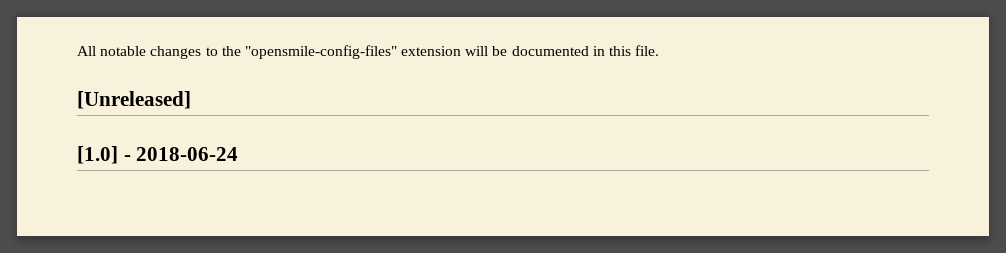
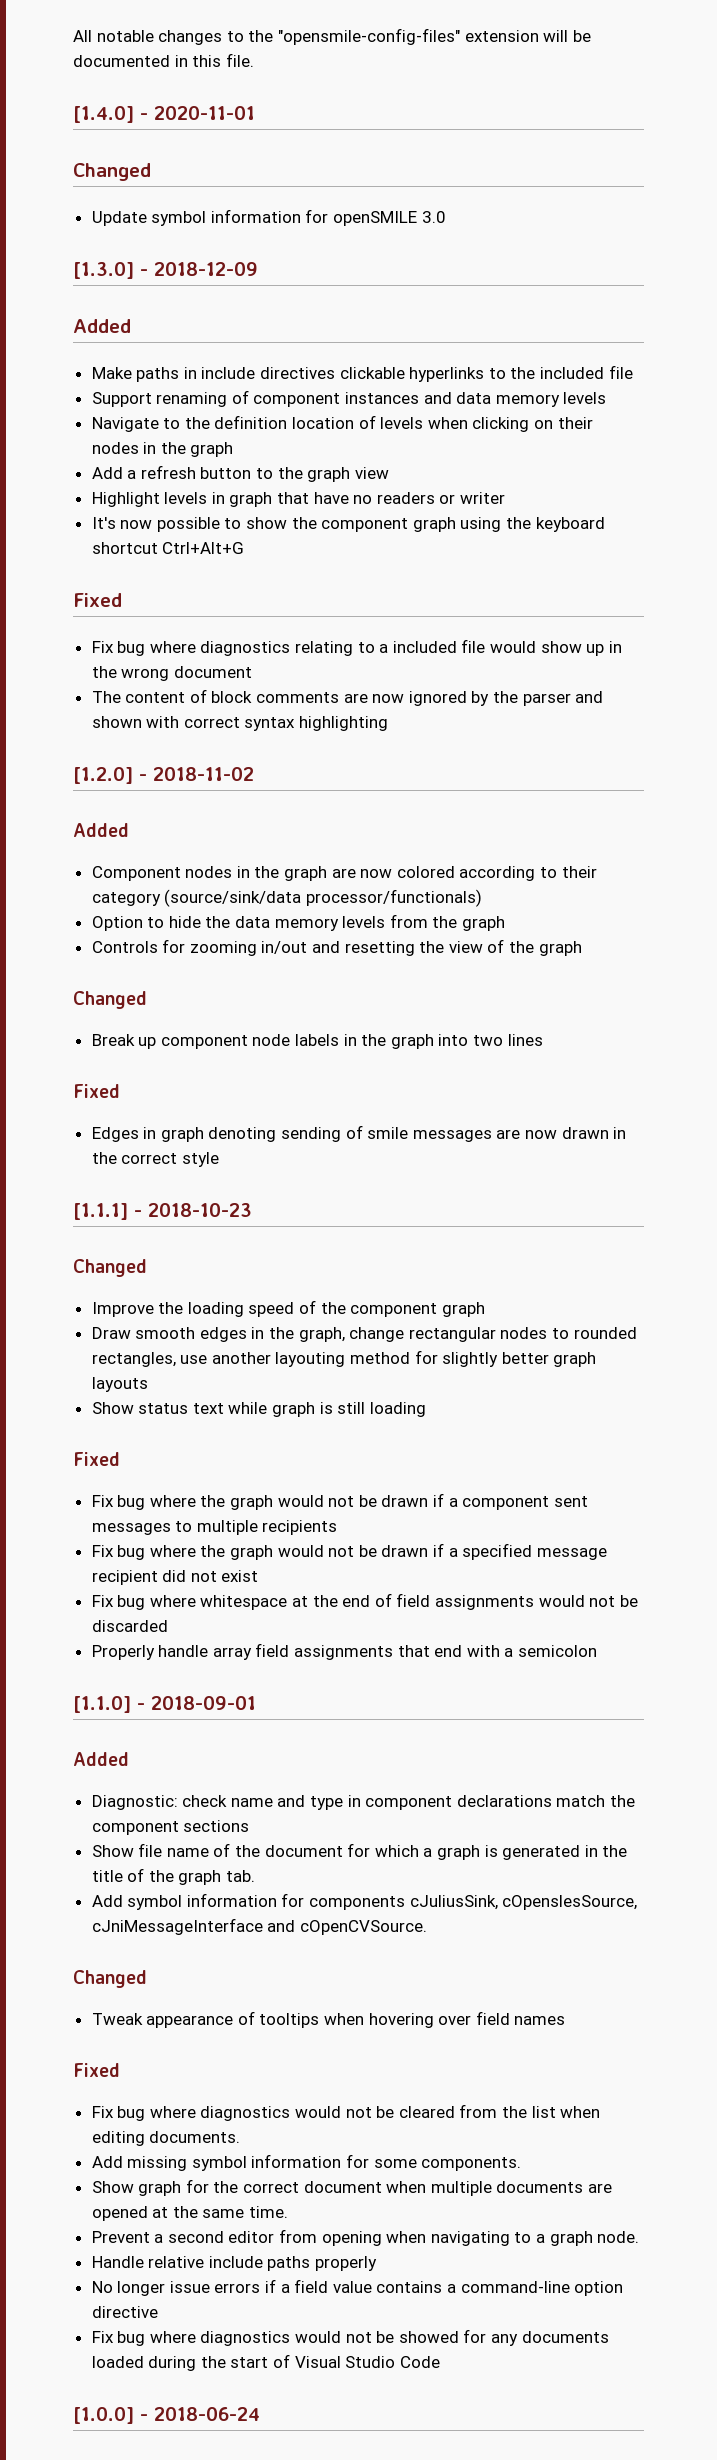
- [Unreleased]
- [1.0] - 2018-06-24
+ [1.4.0] - 2020-11-01
+ Changed
+ Update symbol information for openSMILE 3.0
+ [1.3.0] - 2018-12-09
+ Added
+ Make paths in include directives clickable hyperlinks to the included file
+ Support renaming of component instances and data memory levels
+ Navigate to the definition location of levels when clicking on their nodes in the graph
+ Add a refresh button to the graph view
+ Highlight levels in graph that have no readers or writer
+ It's now possible to show the component graph using the keyboard shortcut Ctrl+Alt+G
+ Fixed
+ Fix bug where diagnostics relating to a included file would show up in the wrong document
+ The content of block comments are now ignored by the parser and shown with correct syntax highlighting
+ [1.2.0] - 2018-11-02
+ Added
+ Component nodes in the graph are now colored according to their category (source/sink/data processor/functionals)
+ Option to hide the data memory levels from the graph
+ Controls for zooming in/out and resetting the view of the graph
+ Changed
+ Break up component node labels in the graph into two lines
+ Fixed
+ Edges in graph denoting sending of smile messages are now drawn in the correct style
+ [1.1.1] - 2018-10-23
+ Changed
+ Improve the loading speed of the component graph
+ Draw smooth edges in the graph, change rectangular nodes to rounded rectangles, use another layouting method for slightly better graph layouts
+ Show status text while graph is still loading
+ Fixed
+ Fix bug where the graph would not be drawn if a component sent messages to multiple recipients
+ Fix bug where the graph would not be drawn if a specified message recipient did not exist
+ Fix bug where whitespace at the end of field assignments would not be discarded
+ Properly handle array field assignments that end with a semicolon
+ [1.1.0] - 2018-09-01
+ Added
+ Diagnostic: check name and type in component declarations match the component sections
+ Show file name of the document for which a graph is generated in the title of the graph tab.
+ Add symbol information for components cJuliusSink, cOpenslesSource, cJniMessageInterface and cOpenCVSource.
+ Changed
+ Tweak appearance of tooltips when hovering over field names
+ Fixed
+ Fix bug where diagnostics would not be cleared from the list when editing documents.
+ Add missing symbol information for some components.
+ Show graph for the correct document when multiple documents are opened at the same time.
+ Prevent a second editor from opening when navigating to a graph node.
+ Handle relative include paths properly
+ No longer issue errors if a field value contains a command-line option directive
+ Fix bug where diagnostics would not be showed for any documents loaded during the start of Visual Studio Code
+ [1.0.0] - 2018-06-24

